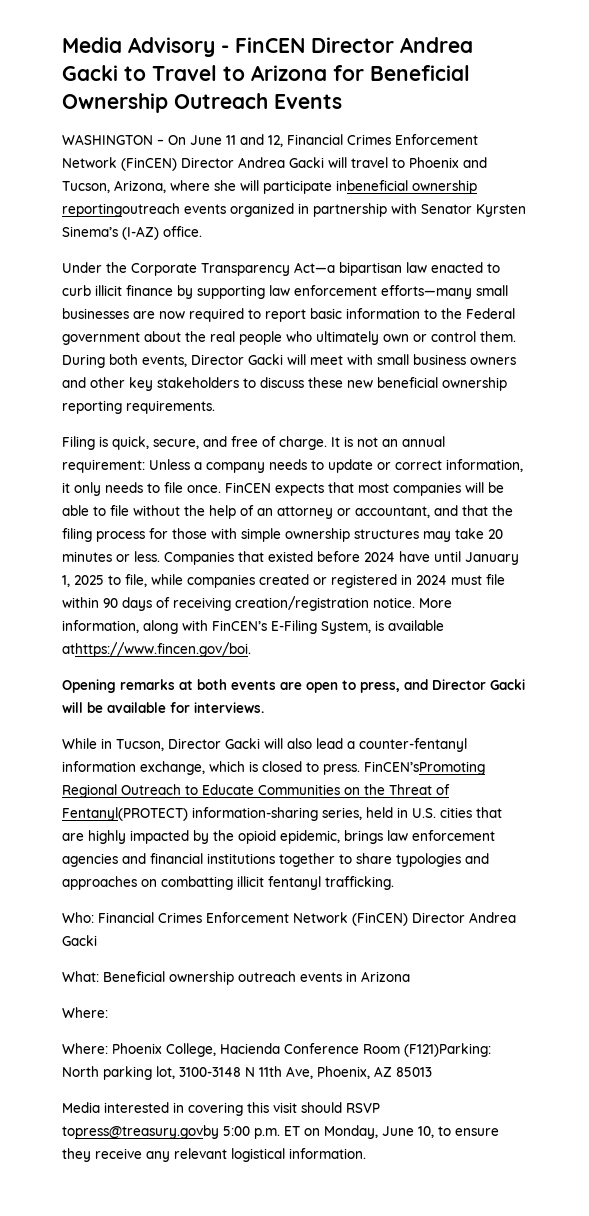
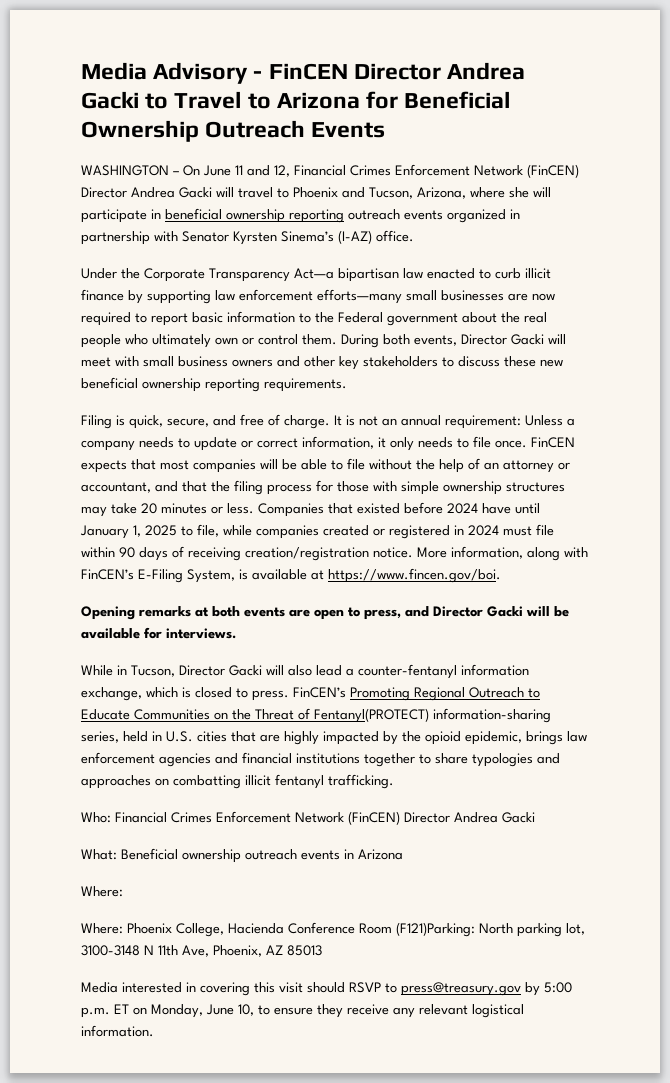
- WASHINGTON – On June 11 and 12, Financial Crimes Enforcement Network (FinCEN) Director Andrea Gacki will travel to Phoenix and Tucson, Arizona, where she will participate inbeneficial ownership reportingoutreach events organized in partnership with Senator Kyrsten Sinema’s (I-AZ) office.
+ WASHINGTON – On June 11 and 12, Financial Crimes Enforcement Network (FinCEN) Director Andrea Gacki will travel to Phoenix and Tucson, Arizona, where she will participate in beneficial ownership reporting outreach events organized in partnership with Senator Kyrsten Sinema’s (I-AZ) office.
- More information, along with FinCEN’s E-Filing System, is available athttps://www.fincen.gov/boi.
+ More information, along with FinCEN’s E-Filing System, is available at https://www.fincen.gov/boi.
- FinCEN’sPromoting Regional Outreach to Educate Communities on the Threat of Fentanyl(PROTECT) information-sharing series, held in U.S. cities that are highly impacted by the opioid epidemic, brings law enforcement agencies and financial institutions together to share typologies and approaches on combatting illicit fentanyl trafficking.
+ FinCEN’s Promoting Regional Outreach to Educate Communities on the Threat of Fentanyl(PROTECT) information-sharing series, held in U.S. cities that are highly impacted by the opioid epidemic, brings law enforcement agencies and financial institutions together to share typologies and approaches on combatting illicit fentanyl trafficking.
- Media interested in covering this visit should RSVP topress@treasury.govby 5:00 p.m. ET on Monday, June 10, to ensure they receive any relevant logistical information.
+ Media interested in covering this visit should RSVP to press@treasury.gov by 5:00 p.m. ET on Monday, June 10, to ensure they receive any relevant logistical information.

